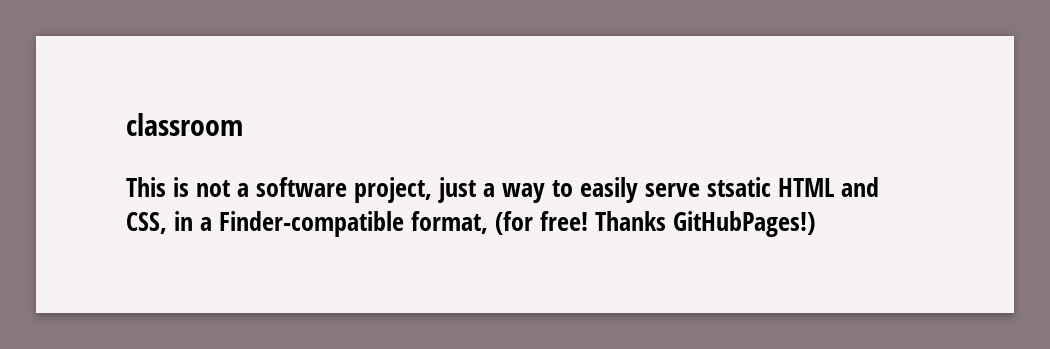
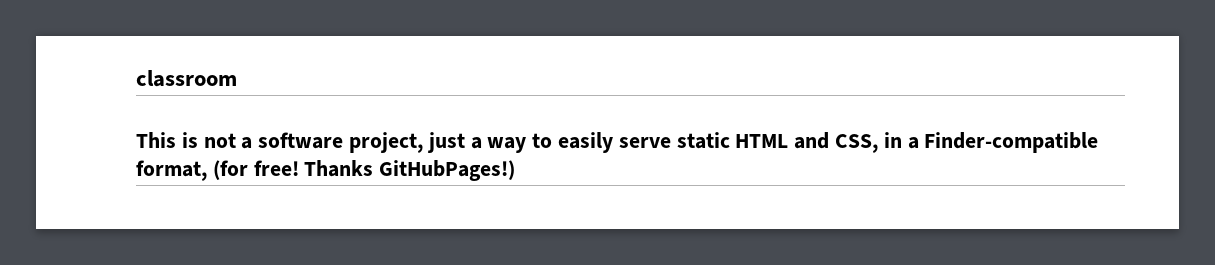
- This is not a software project, just a way to easily serve stsatic HTML and CSS, in a Finder-compatible format, (for free!
+ This is not a software project, just a way to easily serve static HTML and CSS, in a Finder-compatible format, (for free!

